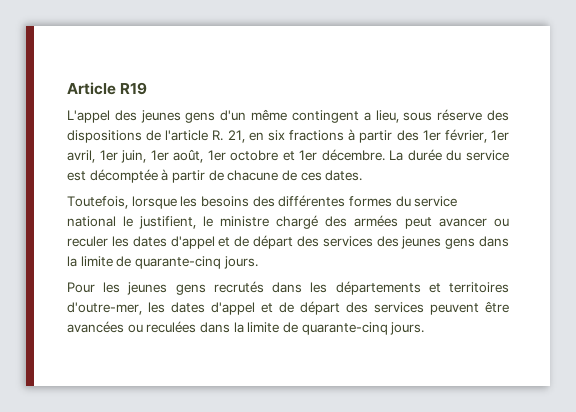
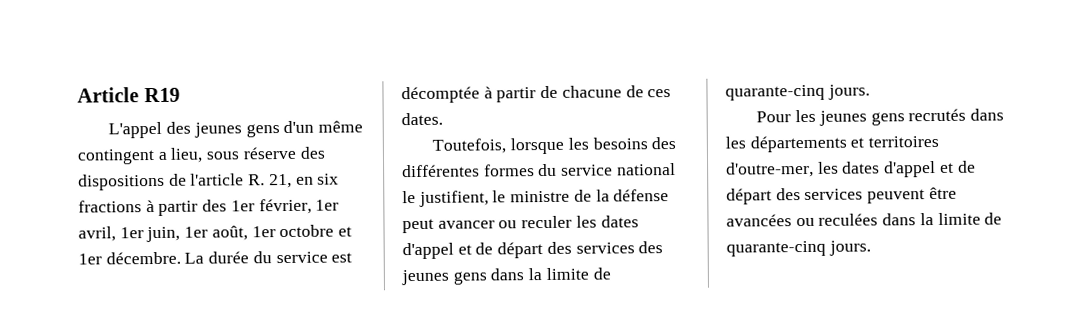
- Toutefois, lorsque les besoins des différentes formes du service national le justifient, le ministre chargé des armées peut avancer ou reculer les dates d'appel et de départ des services des jeunes gens dans la limite de quarante-cinq jours.
+ Toutefois, lorsque les besoins des différentes formes du service national le justifient, le ministre de la défense peut avancer ou reculer les dates d'appel et de départ des services des jeunes gens dans la limite de quarante-cinq jours.

